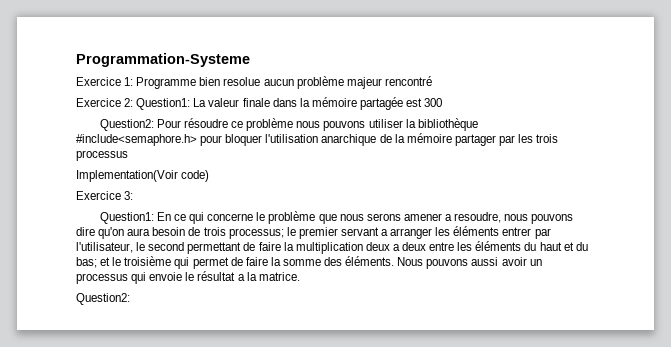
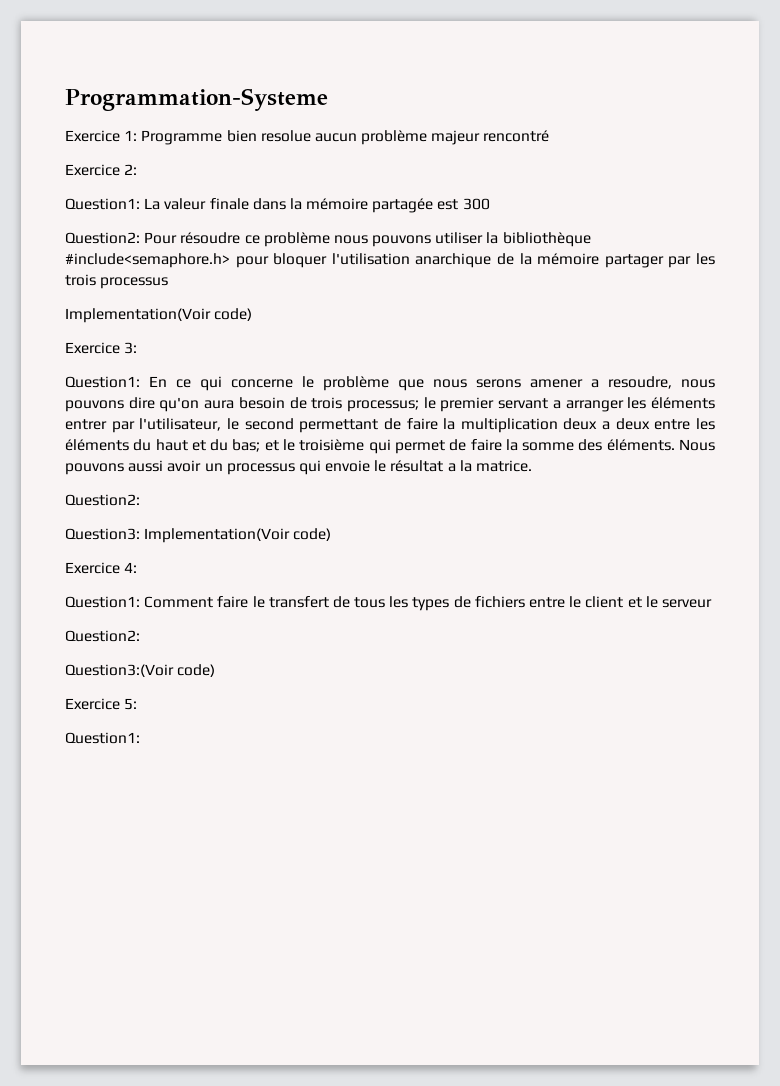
- Exercice 2: Question1: La valeur finale dans la mémoire partagée est 300
+ Exercice 2:
+ Question1: La valeur finale dans la mémoire partagée est 300
+ Question3: Implementation(Voir code)
+ Exercice 4:
+ Question1: Comment faire le transfert de tous les types de fichiers entre le client et le serveur
+ Question2:
+ Question3:(Voir code)
+ Exercice 5:
+ Question1:

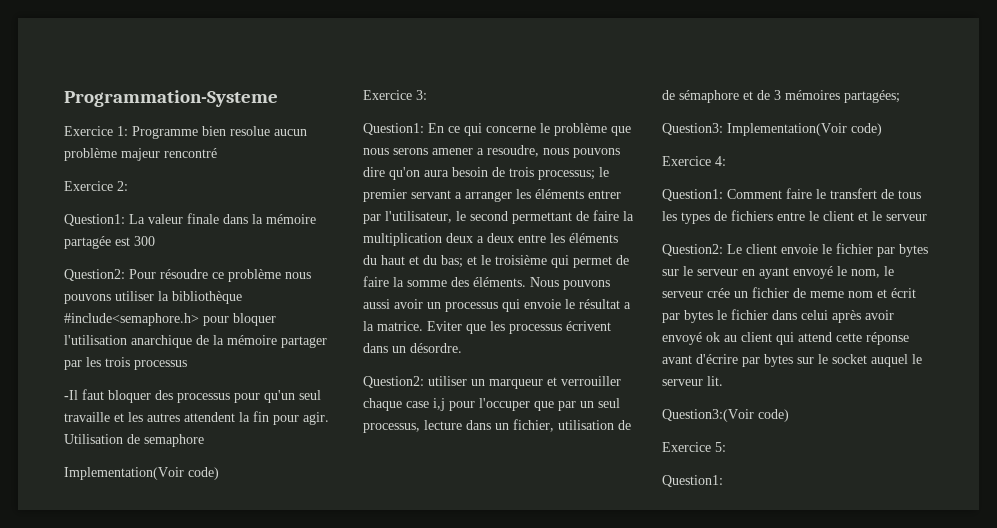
+ -Il faut bloquer des processus pour qu'un seul travaille et les autres attendent la fin pour agir. Utilisation de semaphore
- Nous pouvons aussi avoir un processus qui envoie le résultat a la matrice.
- Question2:
+ Nous pouvons aussi avoir un processus qui envoie le résultat a la matrice. Eviter que les processus écrivent dans un désordre.
+ Question2: utiliser un marqueur et verrouiller chaque case i,j pour l'occuper que par un seul processus, lecture dans un fichier, utilisation de de sémaphore et de 3 mémoires partagées;
  Question1: Comment faire le transfert de tous les types de fichiers entre le client et le serveur
- Question2:
+ Question2: Le client envoie le fichier par bytes sur le serveur en ayant envoyé le nom, le serveur crée un fichier de meme nom et écrit par bytes le fichier dans celui après avoir envoyé ok au client qui attend cette réponse avant d'écrire par bytes sur le socket auquel le serveur lit.

